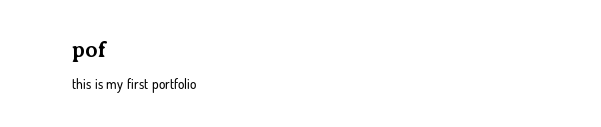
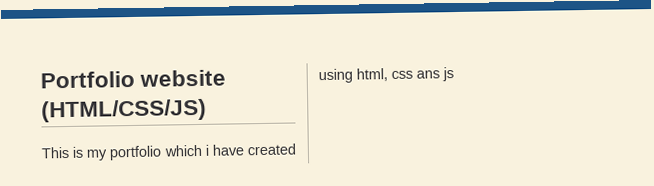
- pof
- this is my first portfolio
+ Portfolio website (HTML/CSS/JS)
+ This is my portfolio which i have created using html, css ans js

